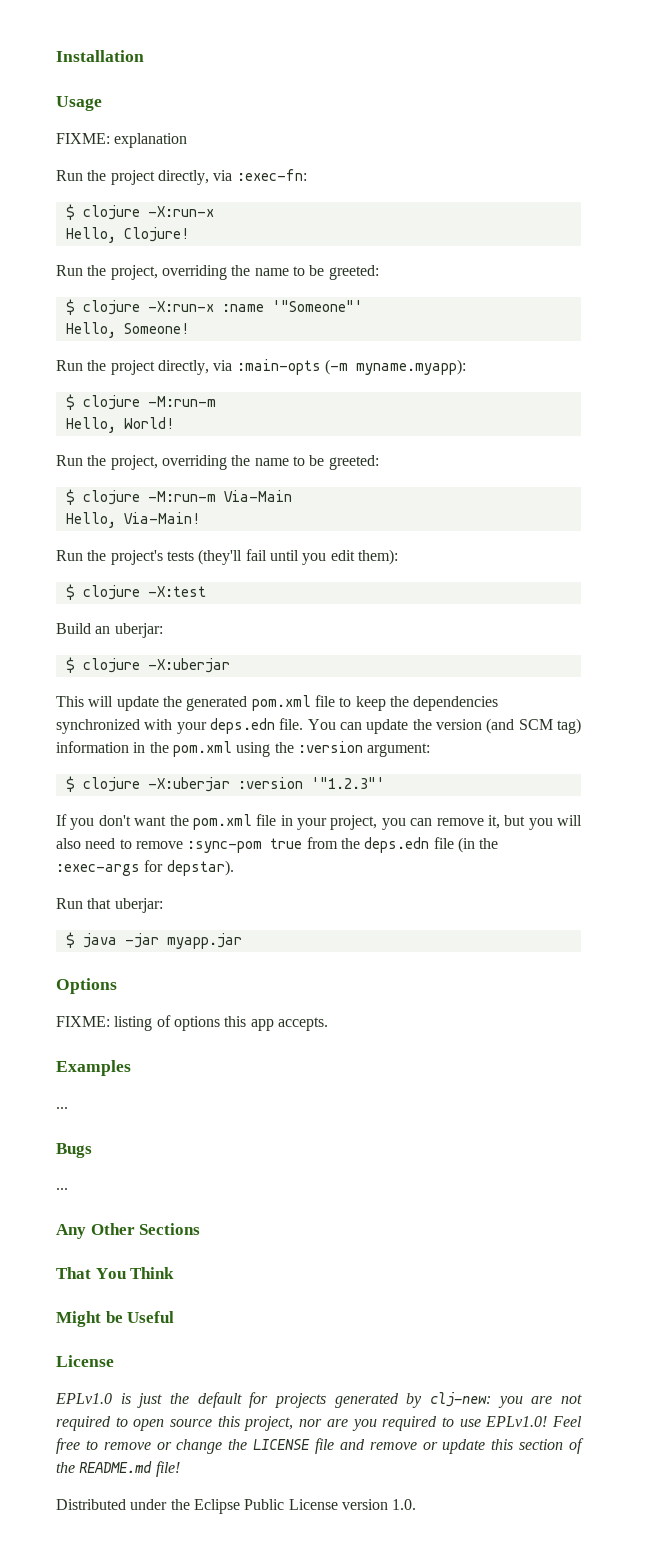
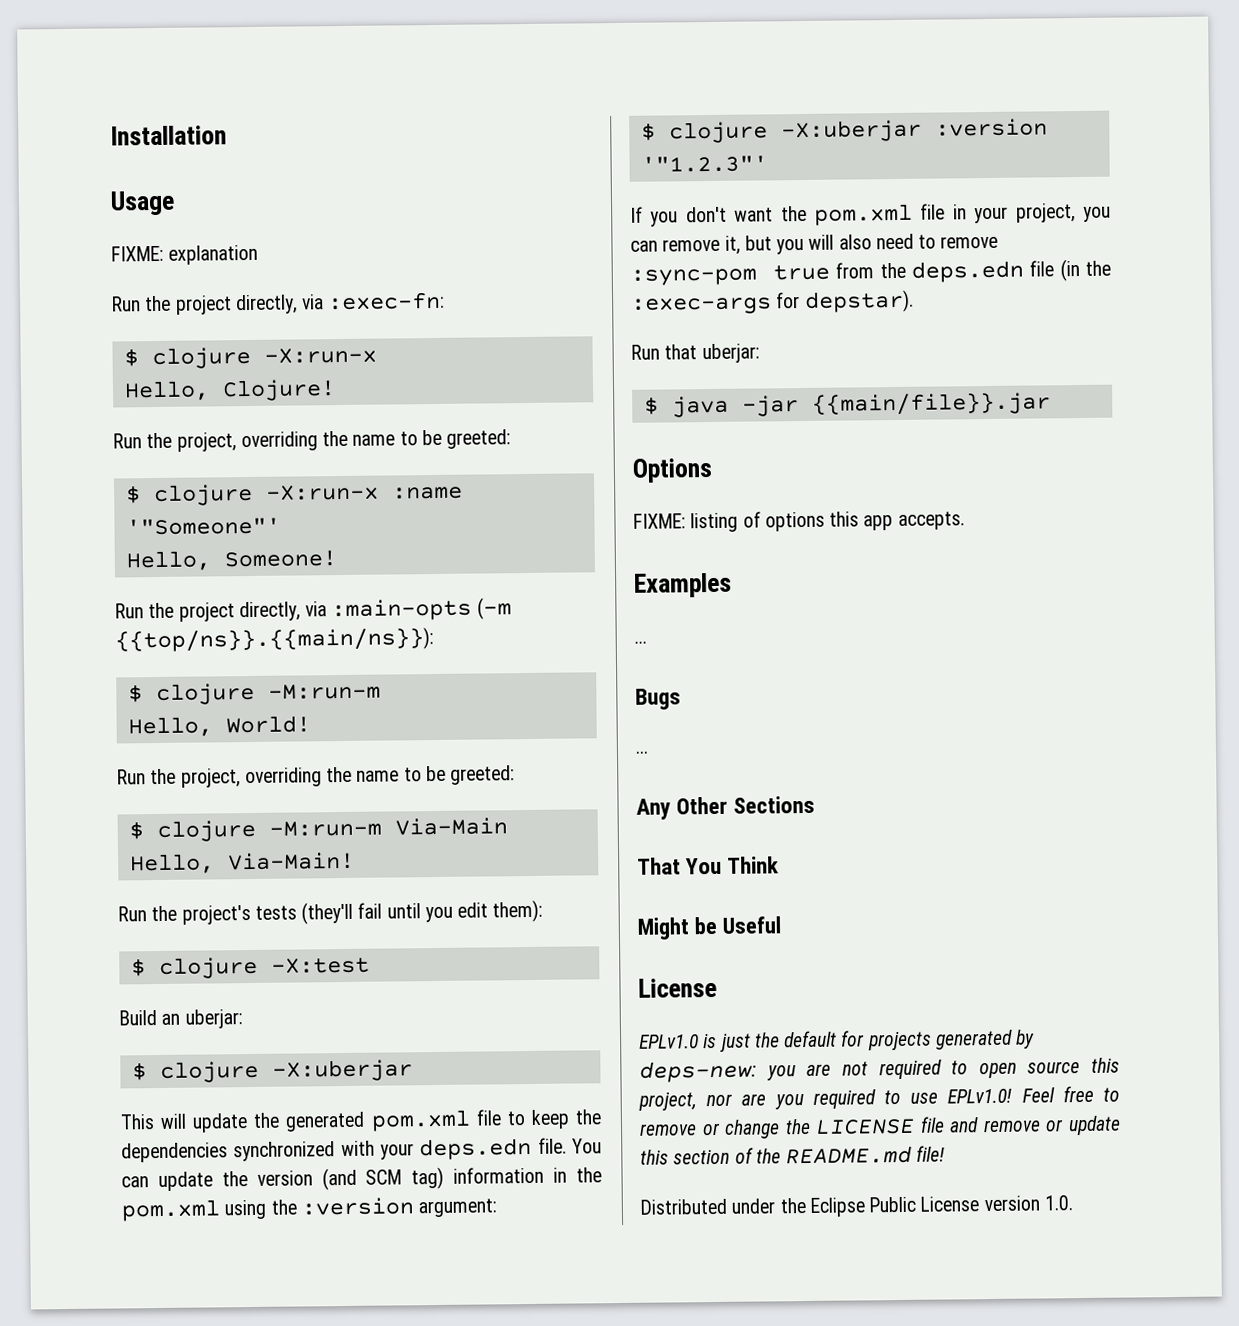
- Run the project directly, via :main-opts (-m myname.myapp):
+ Run the project directly, via :main-opts (-m {{top/ns}}.{{main/ns}}):
- $ java -jar myapp.jar
+ $ java -jar {{main/file}}.jar
- EPLv1.0 is just the default for projects generated by clj-new: you are not required to open source this project, nor are you required to use EPLv1.0!
+ EPLv1.0 is just the default for projects generated by deps-new: you are not required to open source this project, nor are you required to use EPLv1.0!

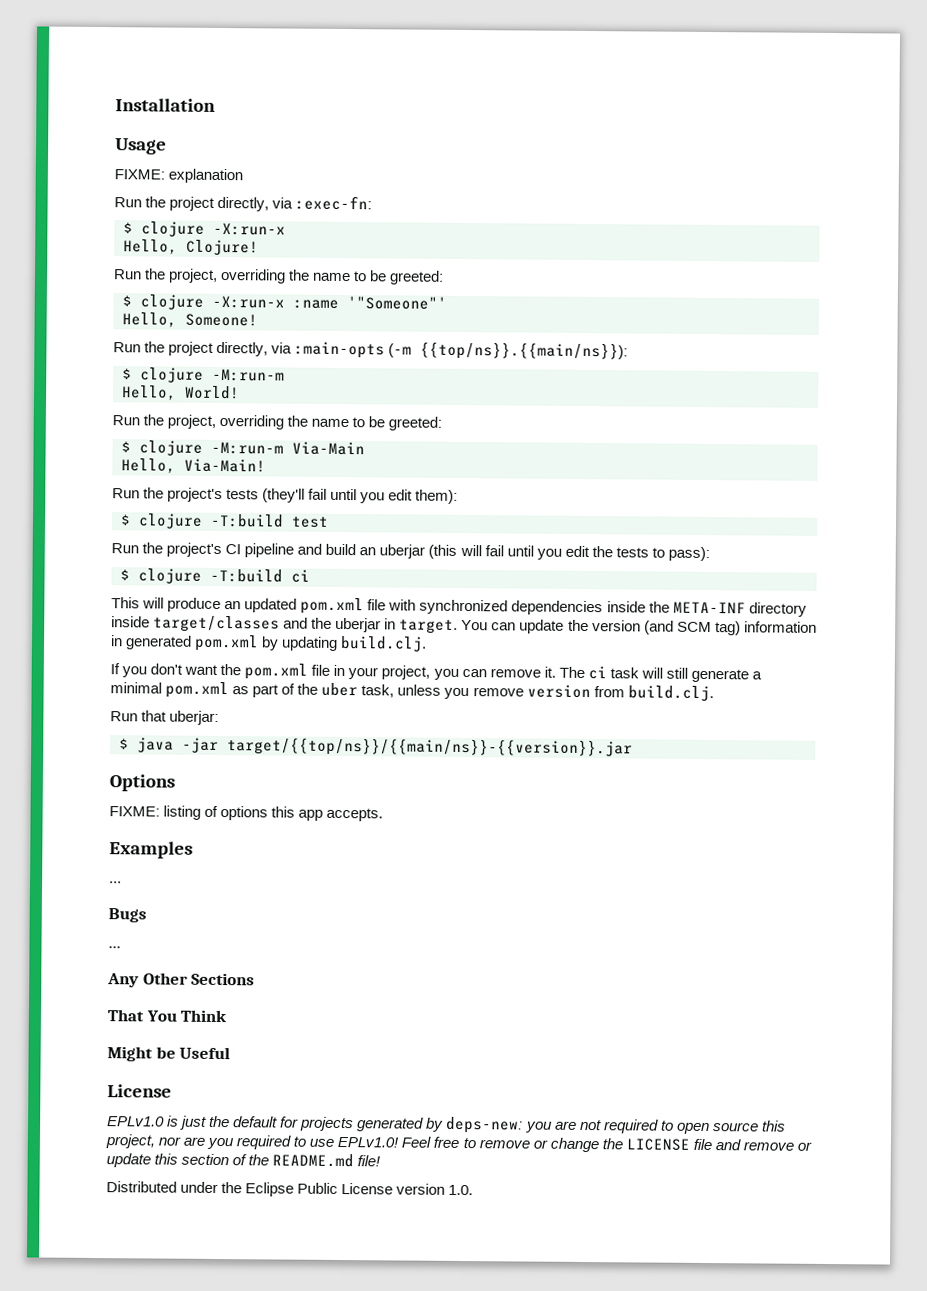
- $ clojure -X:test
- Build an uberjar:
- $ clojure -X:uberjar
+ $ clojure -T:build test
+ Run the project's CI pipeline and build an uberjar (this will fail until you edit the tests to pass):
+ $ clojure -T:build ci
- This will update the generated pom.xml file to keep the dependencies synchronized with your deps.edn file.
+ This will produce an updated pom.xml file with synchronized dependencies inside the META-INF directory inside target/classes and the uberjar in target.
- You can update the version (and SCM tag) information in the pom.xml using the :version argument:
- $ clojure -X:uberjar :version '"1.2.3"'
+ You can update the version (and SCM tag) information in generated pom.xml by updating build.clj.
- If you don't want the pom.xml file in your project, you can remove it, but you will also need to remove :sync-pom true from the deps.edn file (in the :exec-args for depstar).
+ If you don't want the pom.xml file in your project, you can remove it. The ci task will still generate a minimal pom.xml as part of the uber task, unless you remove version from build.clj.
- $ java -jar {{main/file}}.jar
+ $ java -jar target/{{top/ns}}/{{main/ns}}-{{version}}.jar

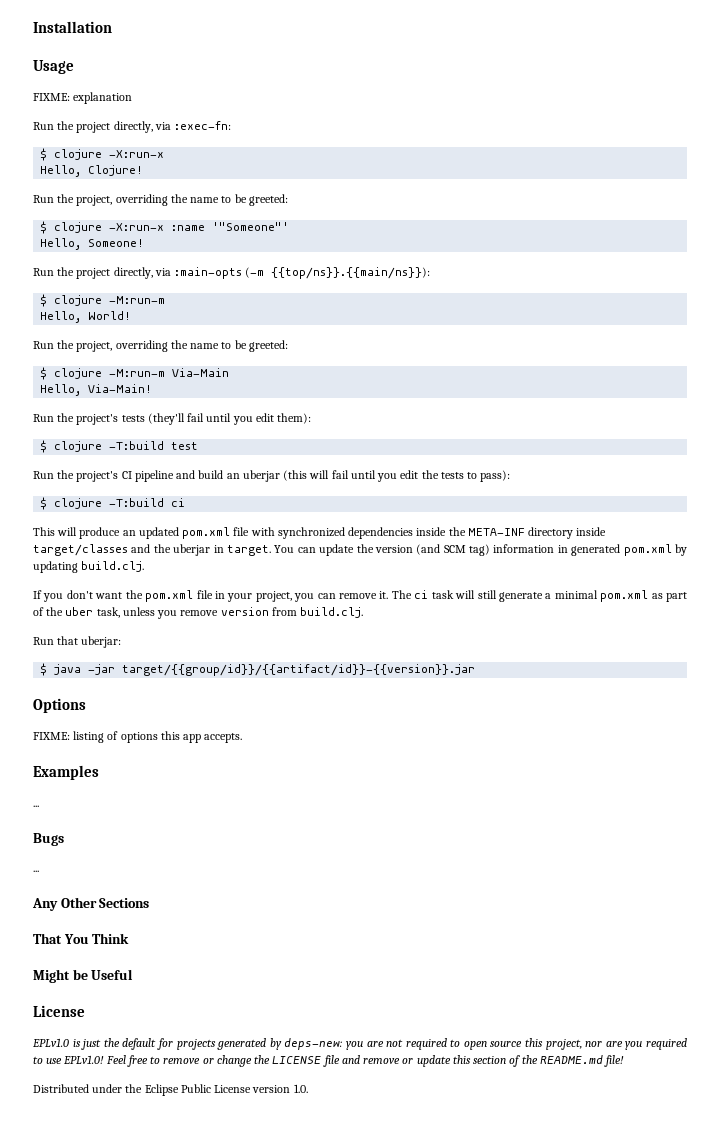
- $ java -jar target/{{top/ns}}/{{main/ns}}-{{version}}.jar
+ $ java -jar target/{{group/id}}/{{artifact/id}}-{{version}}.jar

